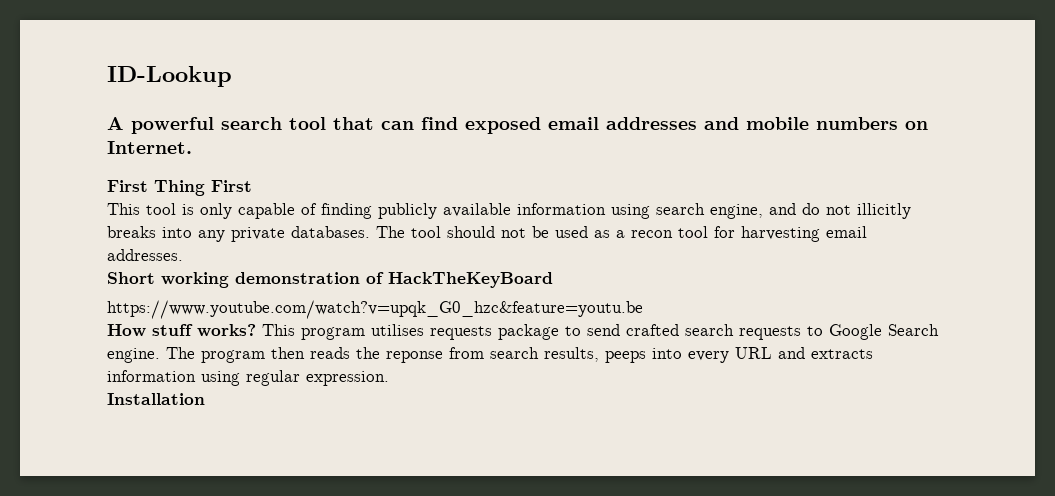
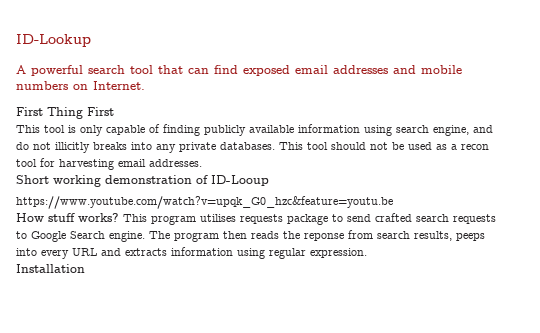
- The tool should not be used as a recon tool for harvesting email addresses.
+ This tool should not be used as a recon tool for harvesting email addresses.
- Short working demonstration of HackTheKeyBoard
+ Short working demonstration of ID-Looup

